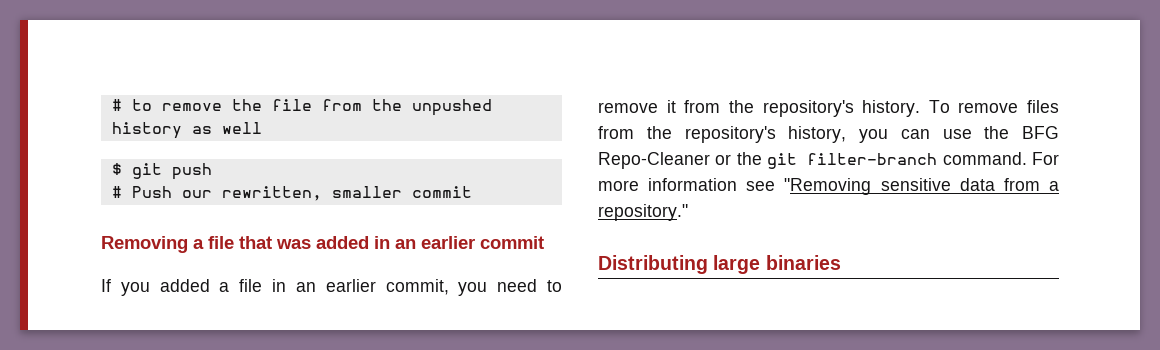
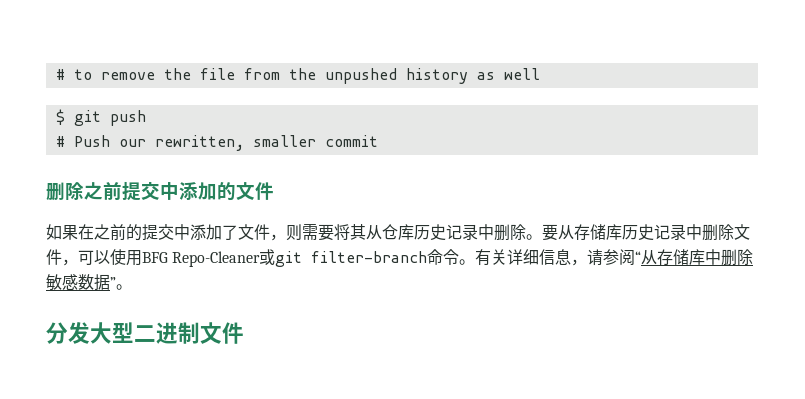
- Removing a file that was added in an earlier commit
- If you added a file in an earlier commit, you need to remove it from the repository's history. To remove files from the repository's history, you can use the BFG Repo-Cleaner or the git filter-branch command. For more information see "Removing sensitive data from a repository."
- Distributing large binaries
+ 删除之前提交中添加的文件
+ 如果在之前的提交中添加了文件，则需要将其从仓库历史记录中删除。要从存储库历史记录中删除文件，可以使用BFG Repo-Cleaner或git filter-branch命令。有关详细信息，请参阅“从存储库中删除敏感数据”。
+ 分发大型二进制文件

